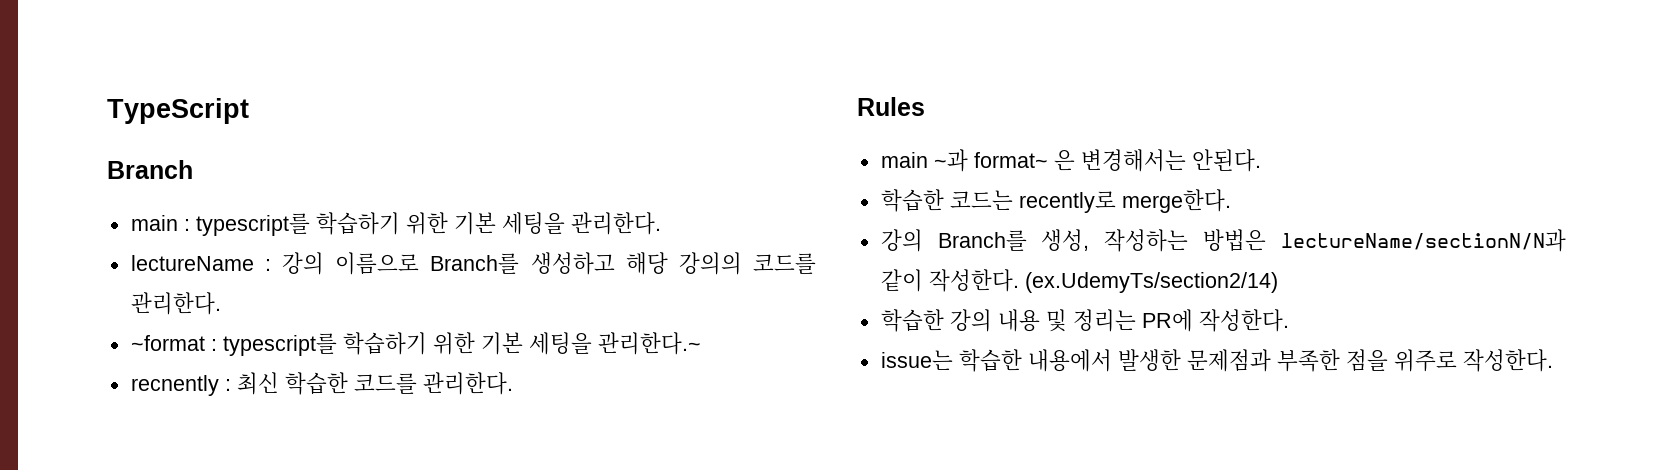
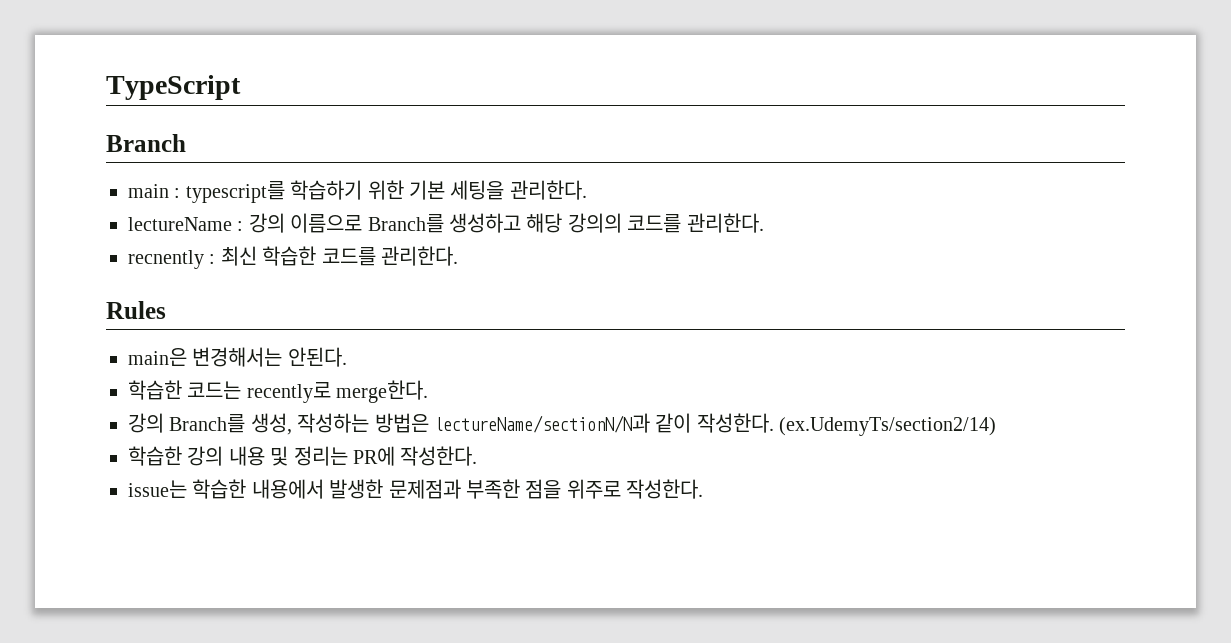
- ~format : typescript를 학습하기 위한 기본 세팅을 관리한다.~
- main ~과 format~ 은 변경해서는 안된다.
+ main은 변경해서는 안된다.

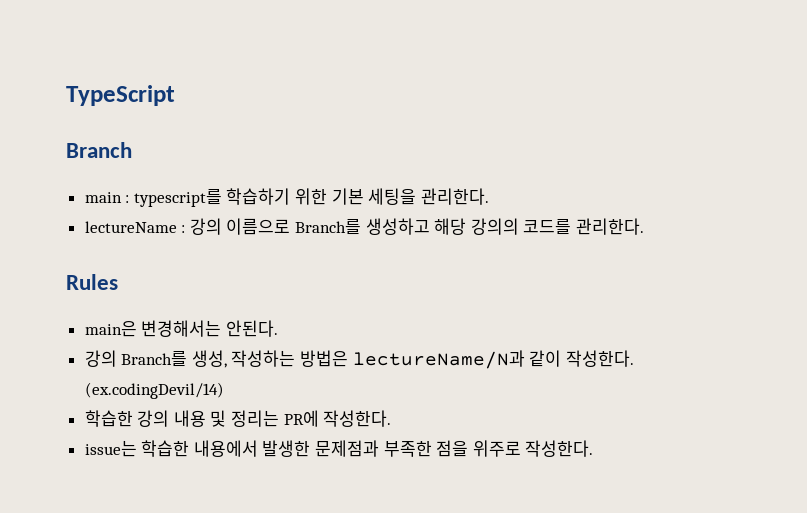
- recnently : 최신 학습한 코드를 관리한다.
- 학습한 코드는 recently로 merge한다.
- 강의 Branch를 생성, 작성하는 방법은 lectureName/sectionN/N과 같이 작성한다.
+ 강의 Branch를 생성, 작성하는 방법은 lectureName/N과 같이 작성한다.
- (ex.UdemyTs/section2/14)
+ (ex.codingDevil/14)

